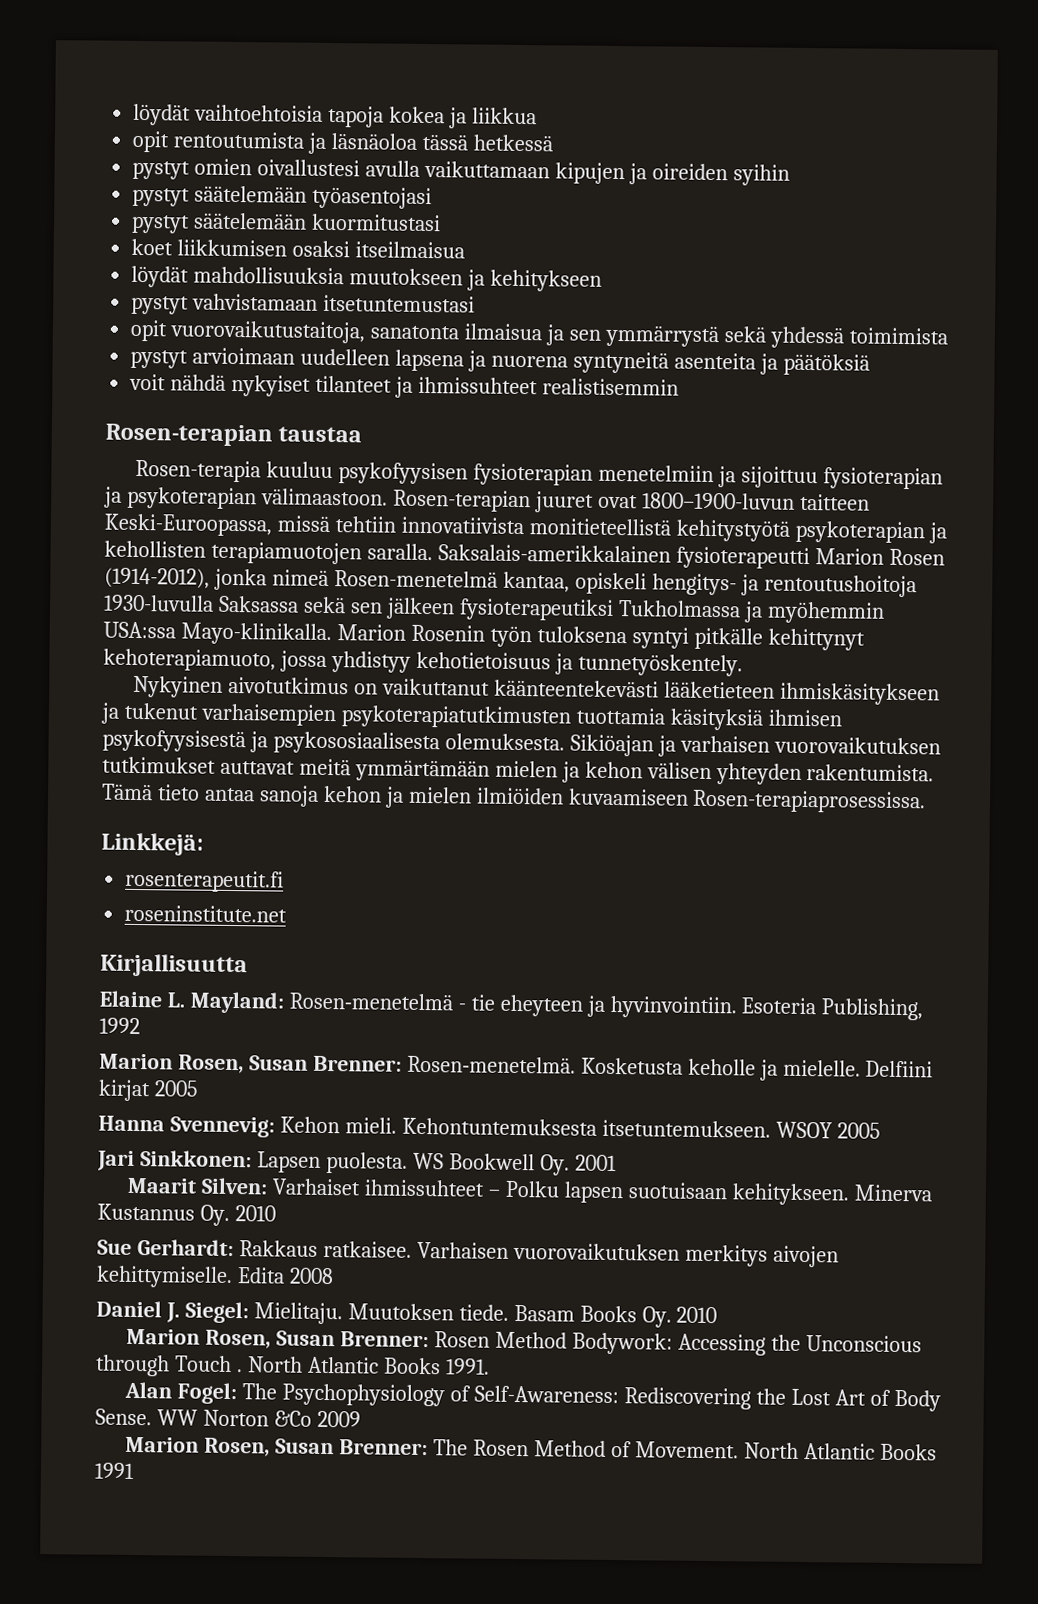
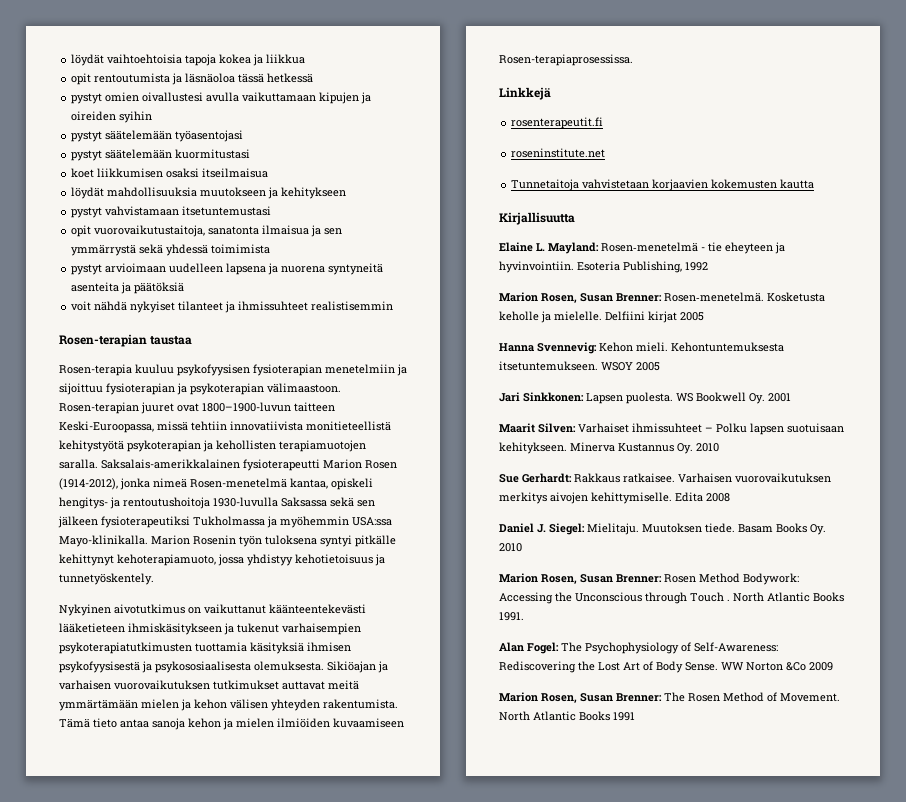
- Linkkejä:
+ Linkkejä
+ Tunnetaitoja vahvistetaan korjaavien kokemusten kautta

